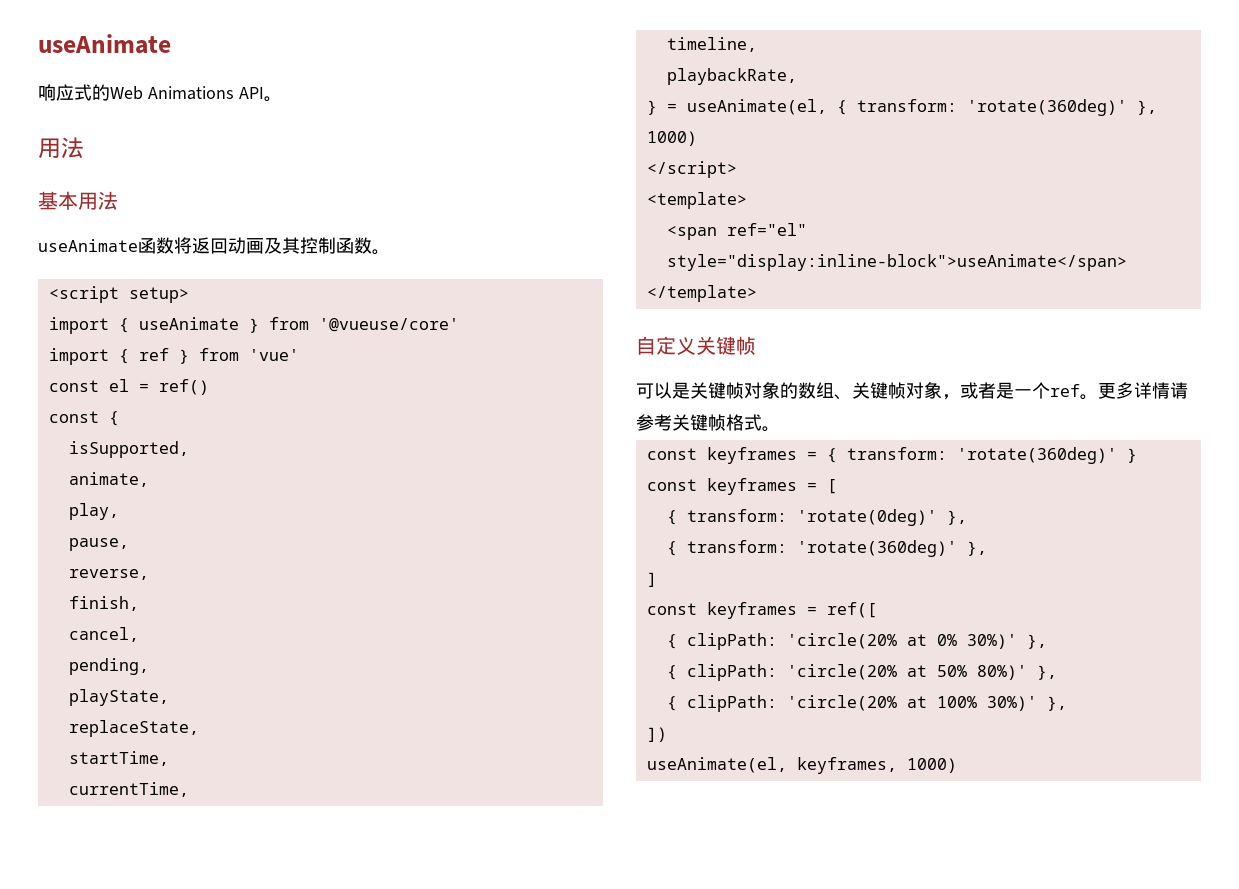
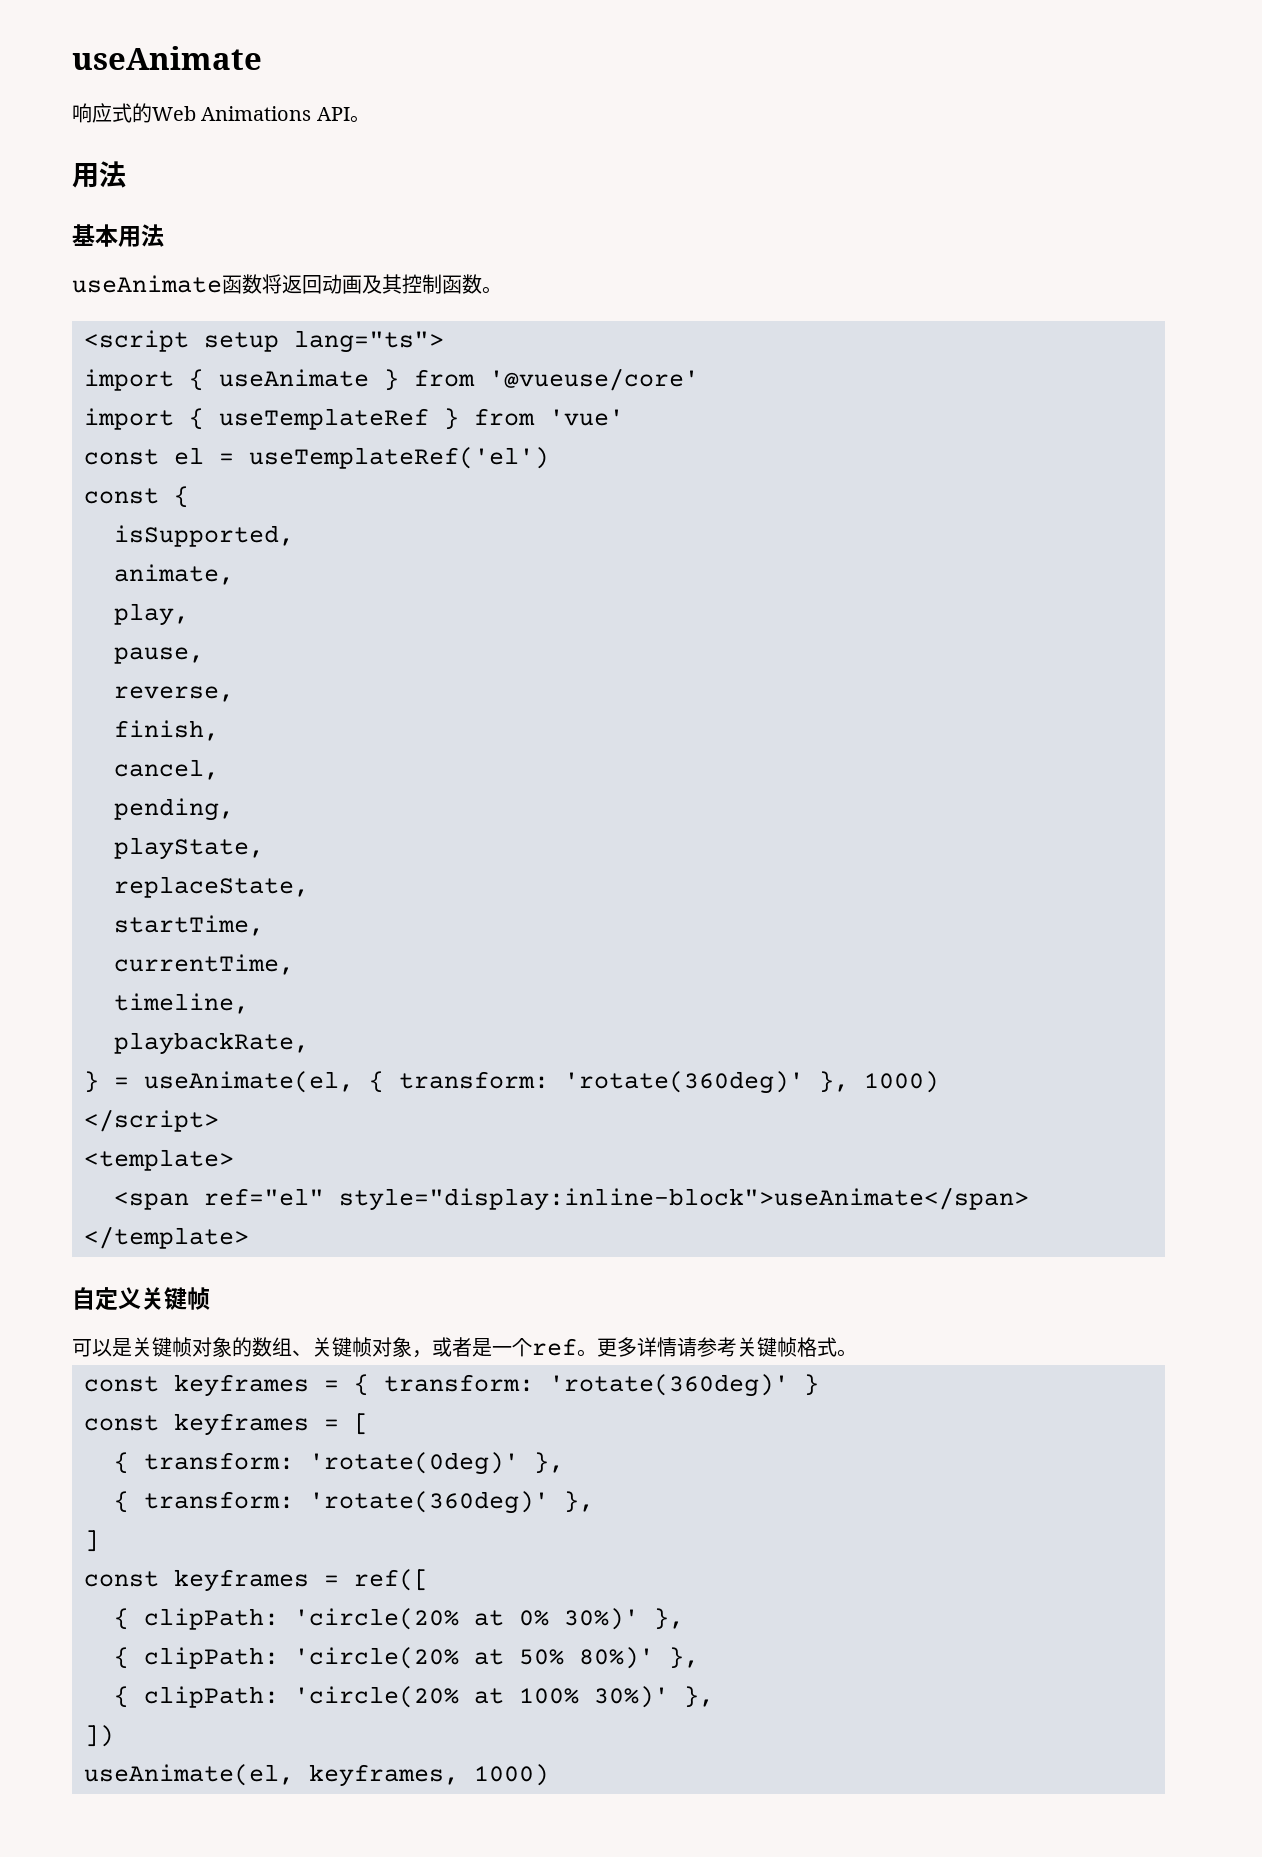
- <script setup>
+ <script setup lang="ts">
- import { ref } from 'vue'
+ import { useTemplateRef } from 'vue'
- const el = ref()
+ const el = useTemplateRef('el')

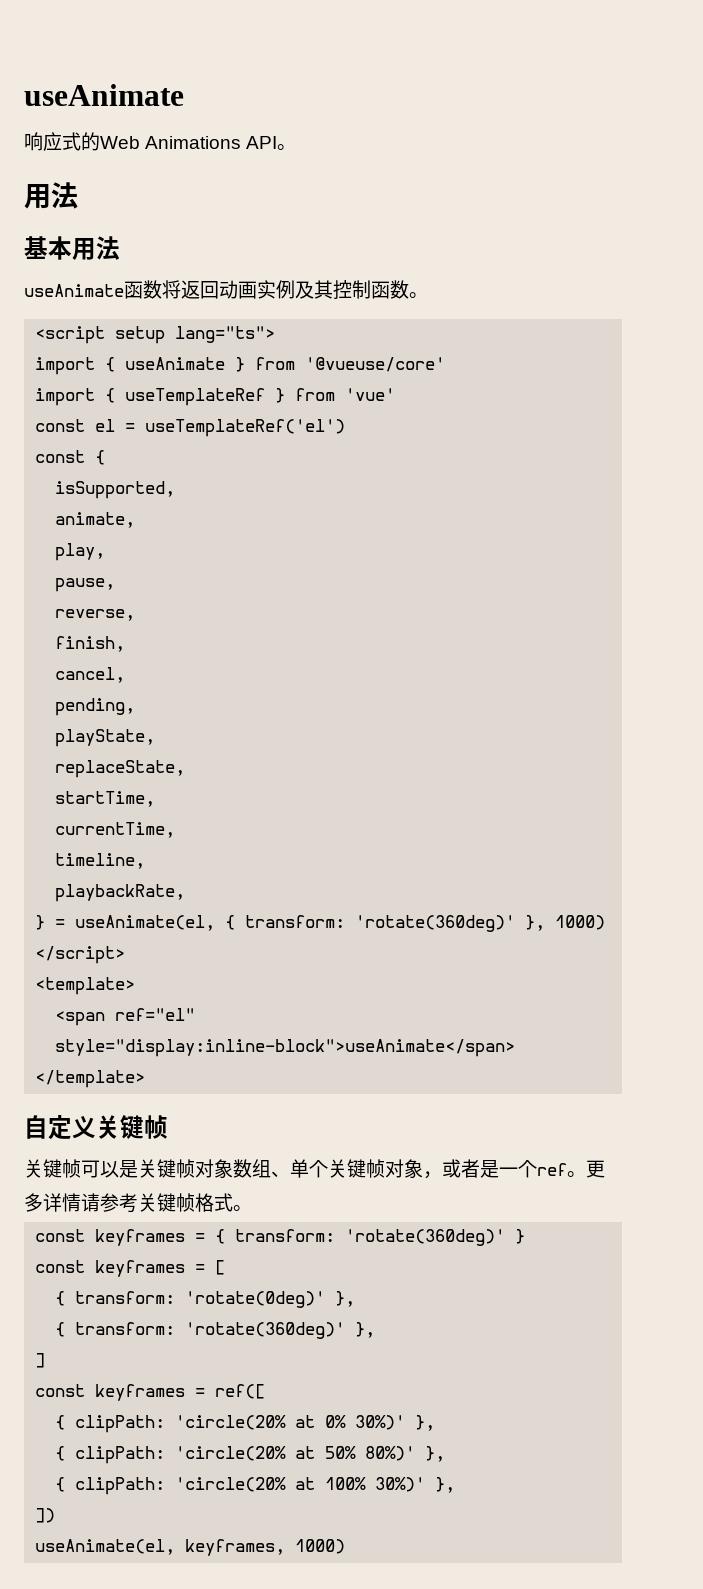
- useAnimate函数将返回动画及其控制函数。
+ useAnimate函数将返回动画实例及其控制函数。
- 可以是关键帧对象的数组、关键帧对象，或者是一个ref。
+ 关键帧可以是关键帧对象数组、单个关键帧对象，或者是一个ref。

